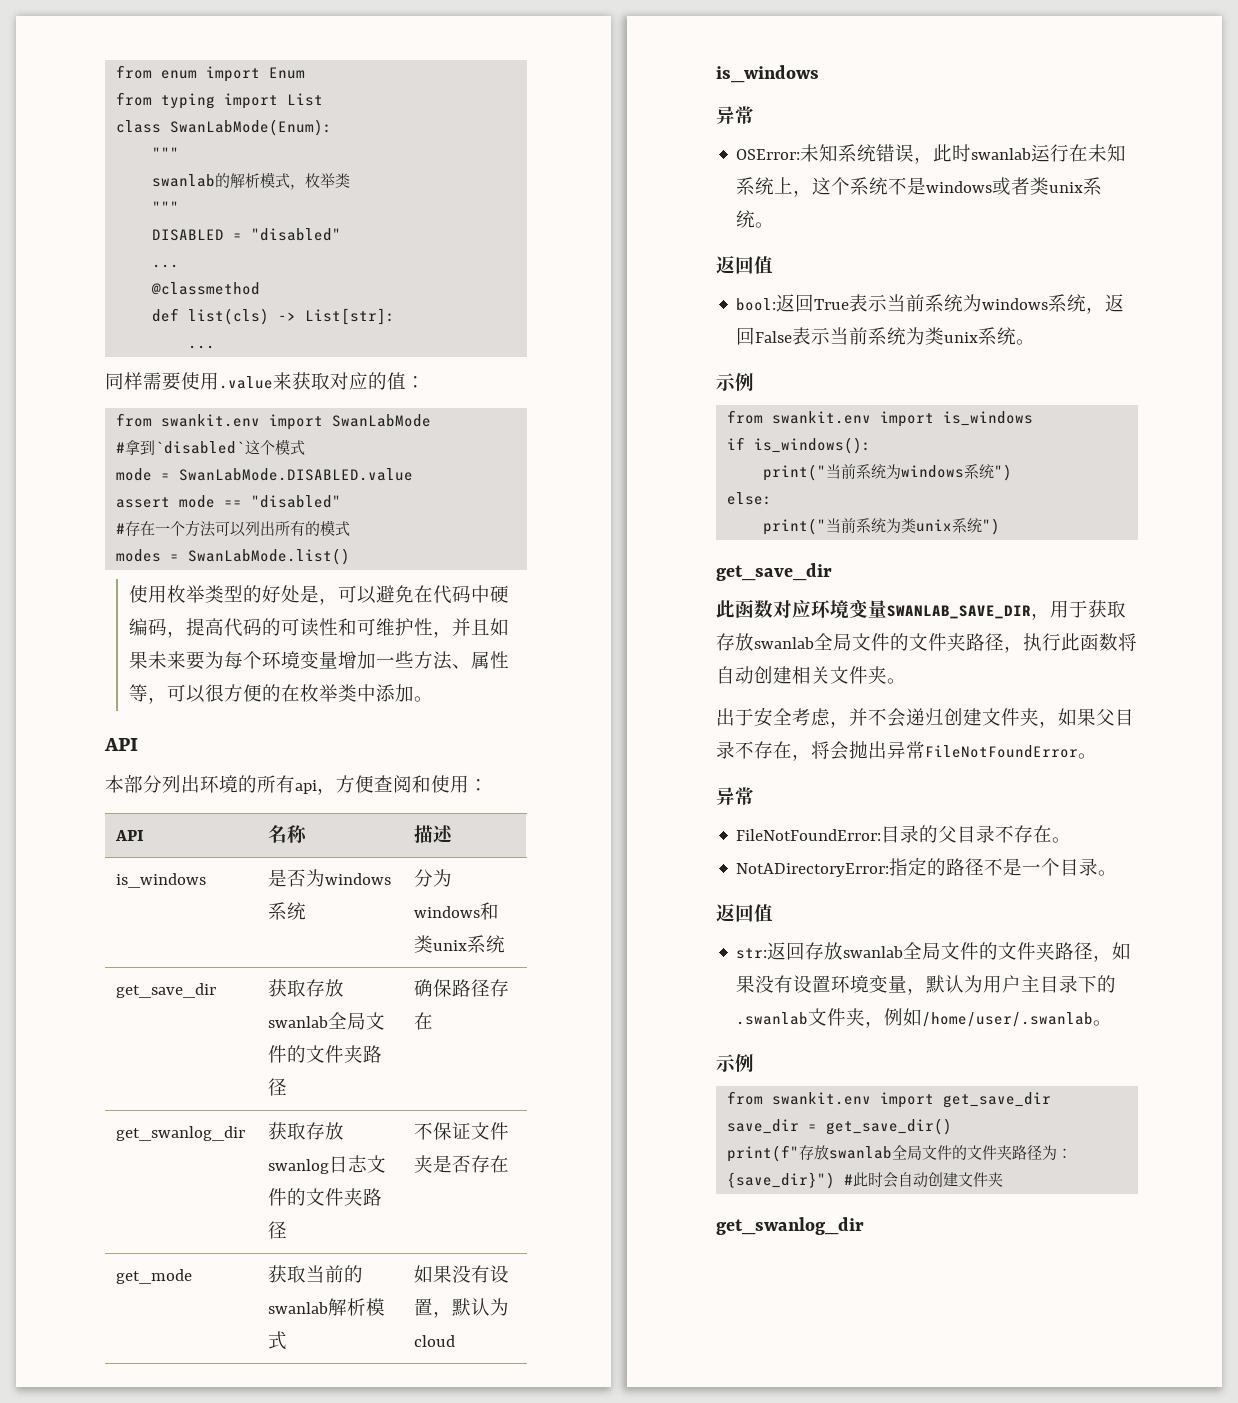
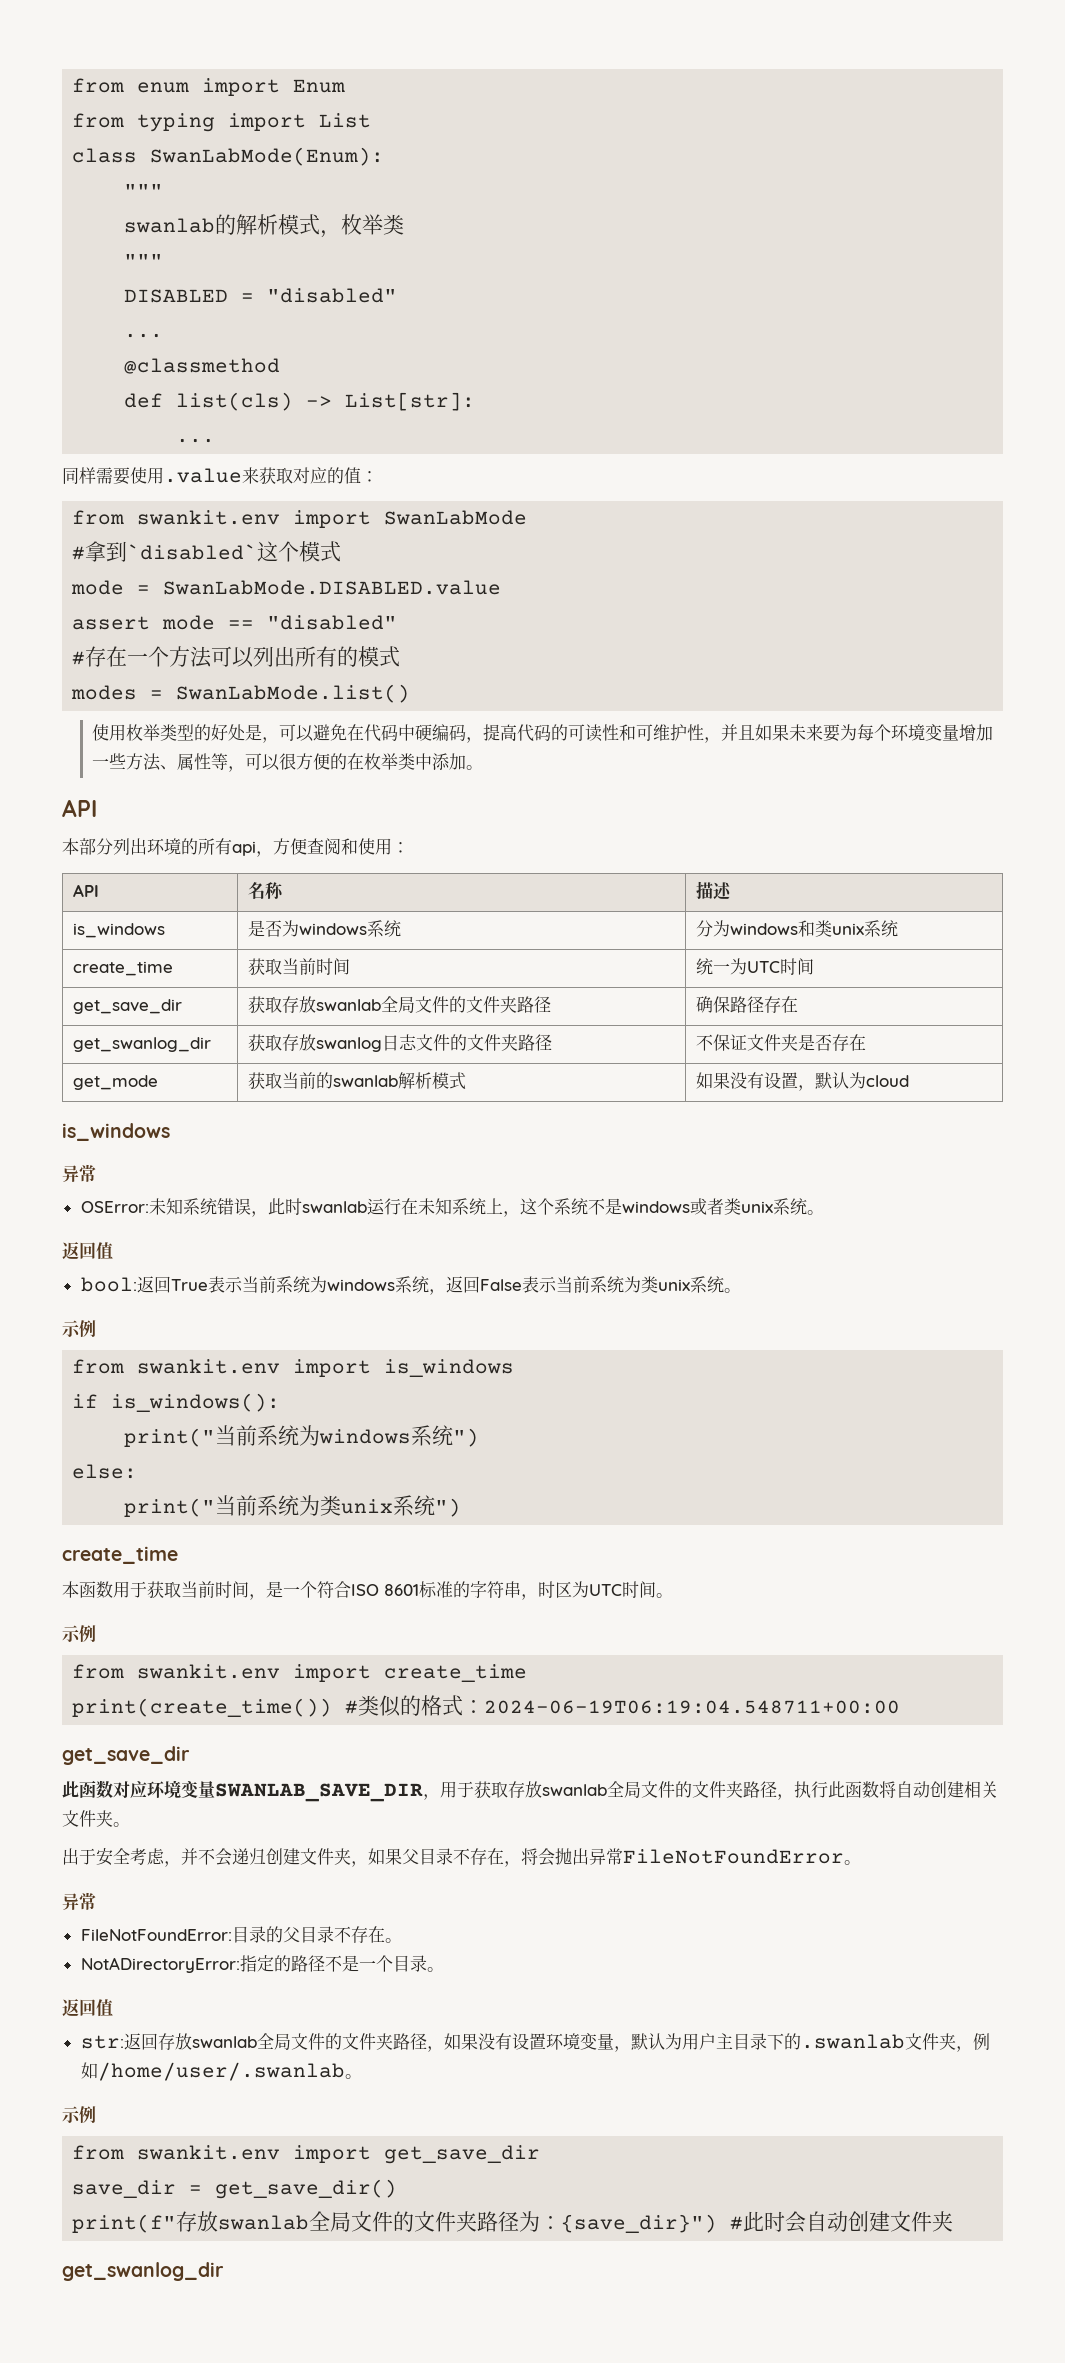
+ create_time | 获取当前时间 | 统一为UTC时间
  print("当前系统为类unix系统")
+ create_time
+ 本函数用于获取当前时间，是一个符合ISO 8601标准的字符串，时区为UTC时间。
+ 示例
+ from swankit.env import create_time
+ print(create_time()) #类似的格式：2024-06-19T06:19:04.548711+00:00

